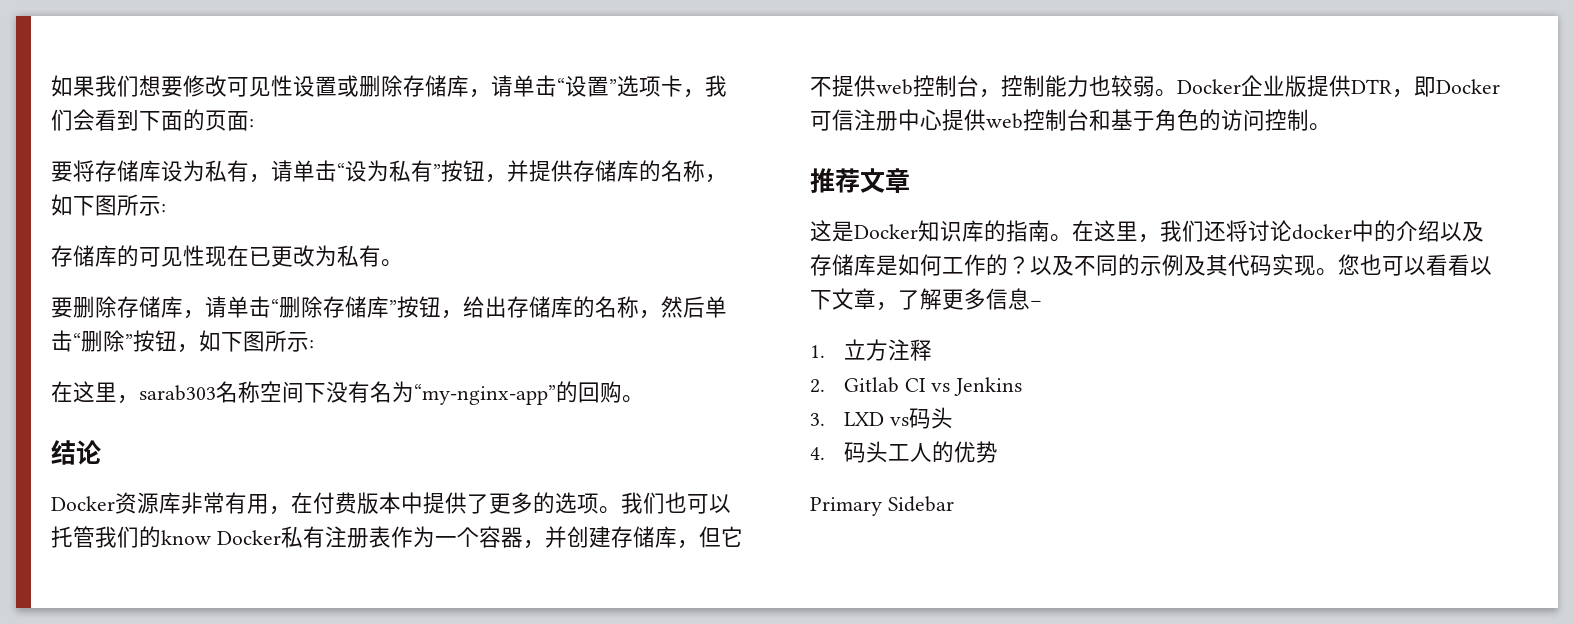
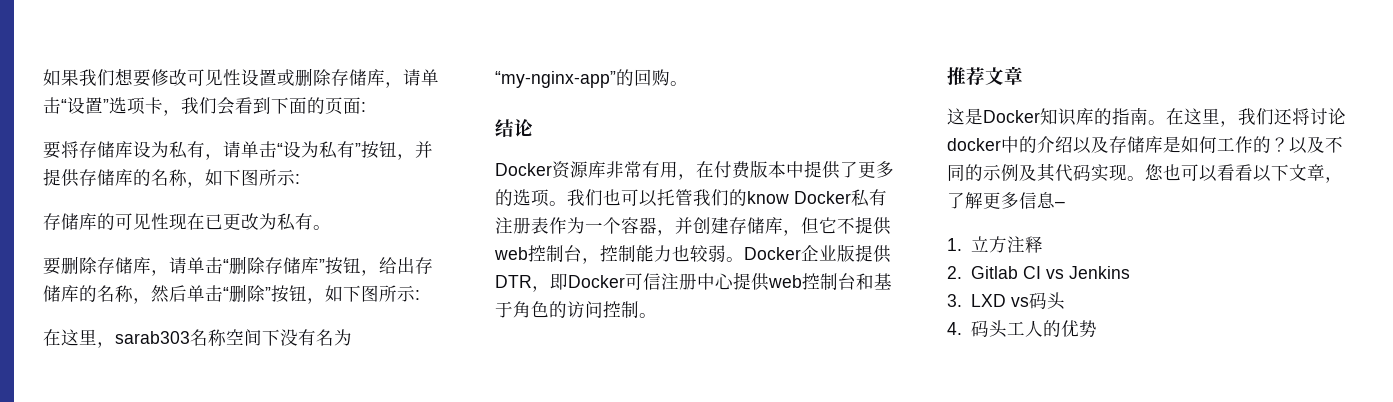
- Primary Sidebar

